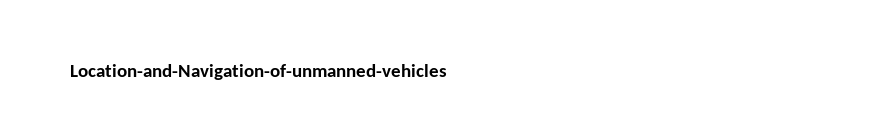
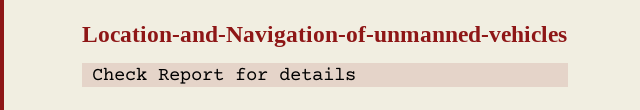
+ Check Report for details

